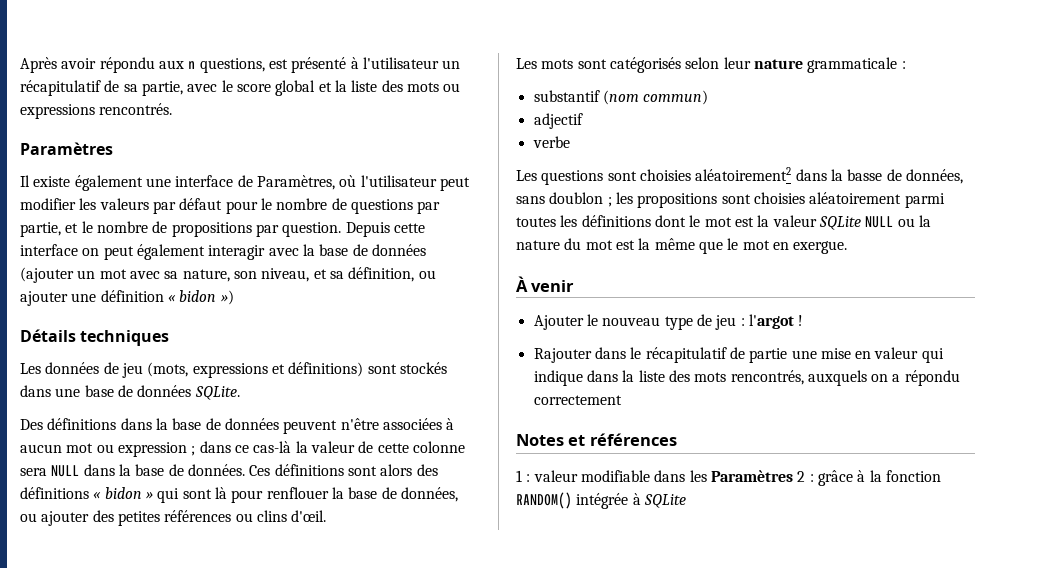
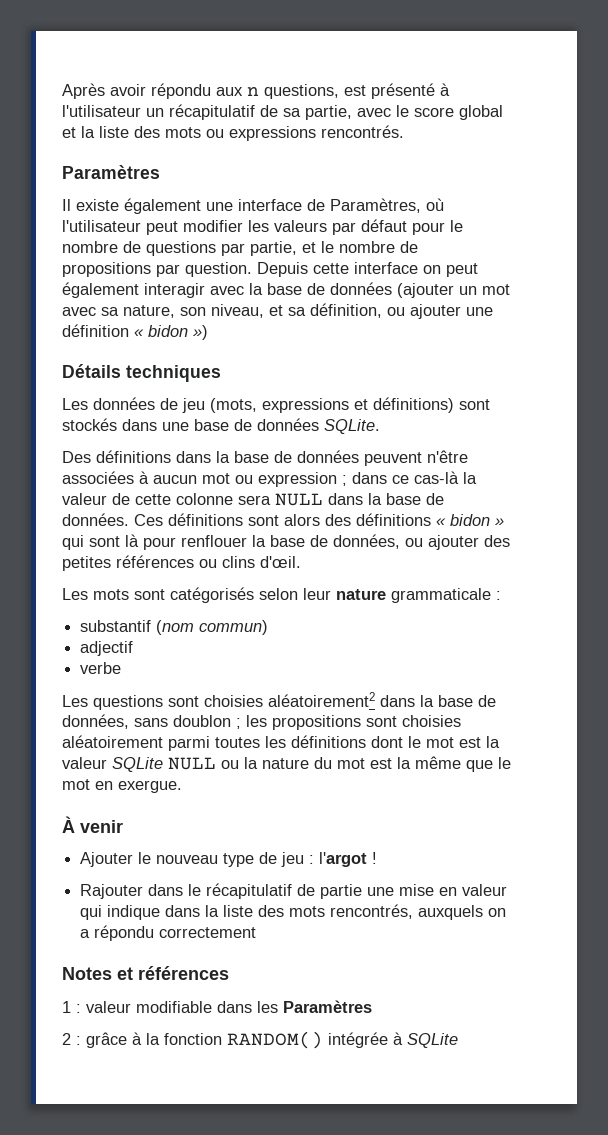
- Les questions sont choisies aléatoirement2 dans la basse de données, sans doublon ; les propositions sont choisies aléatoirement parmi toutes les définitions dont le mot est la valeur SQLite NULL ou la nature du mot est la même que le mot en exergue.
+ Les questions sont choisies aléatoirement2 dans la base de données, sans doublon ; les propositions sont choisies aléatoirement parmi toutes les définitions dont le mot est la valeur SQLite NULL ou la nature du mot est la même que le mot en exergue.
- 1 : valeur modifiable dans les Paramètres 2 : grâce à la fonction RANDOM() intégrée à SQLite
+ 1 : valeur modifiable dans les Paramètres
+ 2 : grâce à la fonction RANDOM() intégrée à SQLite

